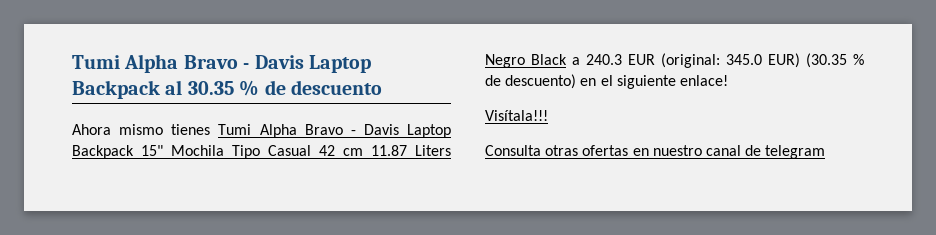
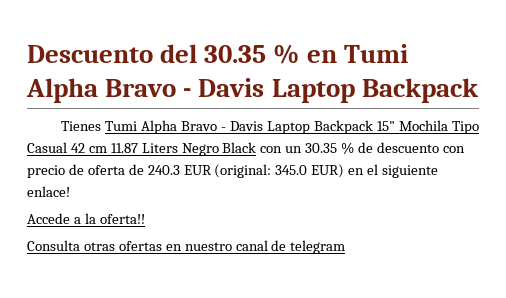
- Tumi Alpha Bravo - Davis Laptop Backpack al 30.35 % de descuento
- Ahora mismo tienes Tumi Alpha Bravo - Davis Laptop Backpack 15" Mochila Tipo Casual 42 cm 11.87 Liters Negro Black a 240.3 EUR (original: 345.0 EUR) (30.35 % de descuento) en el siguiente enlace!
+ Descuento del 30.35 % en Tumi Alpha Bravo - Davis Laptop Backpack
+ Tienes Tumi Alpha Bravo - Davis Laptop Backpack 15" Mochila Tipo Casual 42 cm 11.87 Liters Negro Black con un 30.35 % de descuento con precio de oferta de 240.3 EUR (original: 345.0 EUR) en el siguiente enlace!
- Visítala!!!
+ Accede a la oferta!!

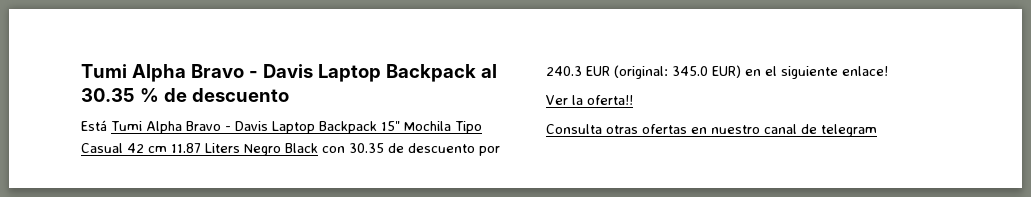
- Descuento del 30.35 % en Tumi Alpha Bravo - Davis Laptop Backpack
- Tienes Tumi Alpha Bravo - Davis Laptop Backpack 15" Mochila Tipo Casual 42 cm 11.87 Liters Negro Black con un 30.35 % de descuento con precio de oferta de 240.3 EUR (original: 345.0 EUR) en el siguiente enlace!
+ Tumi Alpha Bravo - Davis Laptop Backpack al 30.35 % de descuento
+ Está Tumi Alpha Bravo - Davis Laptop Backpack 15" Mochila Tipo Casual 42 cm 11.87 Liters Negro Black con 30.35 de descuento por 240.3 EUR (original: 345.0 EUR) en el siguiente enlace!
- Accede a la oferta!!
+ Ver la oferta!!

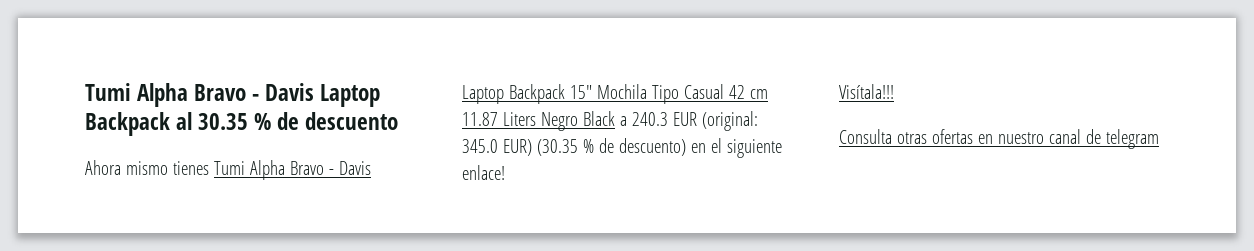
- Está Tumi Alpha Bravo - Davis Laptop Backpack 15" Mochila Tipo Casual 42 cm 11.87 Liters Negro Black con 30.35 de descuento por 240.3 EUR (original: 345.0 EUR) en el siguiente enlace!
+ Ahora mismo tienes Tumi Alpha Bravo - Davis Laptop Backpack 15" Mochila Tipo Casual 42 cm 11.87 Liters Negro Black a 240.3 EUR (original: 345.0 EUR) (30.35 % de descuento) en el siguiente enlace!
- Ver la oferta!!
+ Visítala!!!

